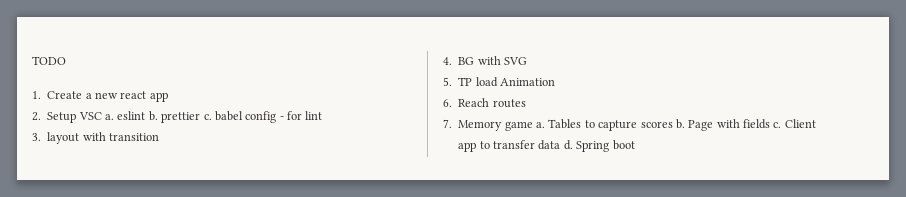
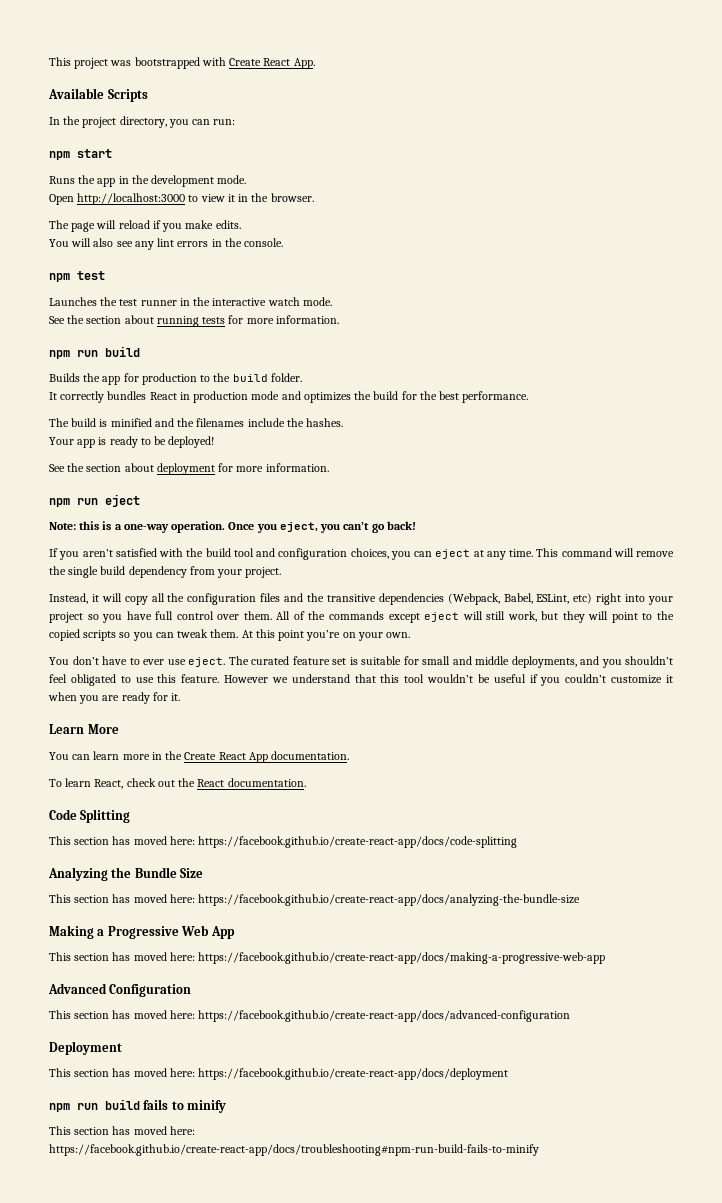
- TODO
- 1. Create a new react app
- 2. Setup VSC a. eslint b. prettier c. babel config - for lint
- 3. layout with transition
- 4. BG with SVG
- 5. TP load Animation
- 6. Reach routes
- 7. Memory game a. Tables to capture scores b. Page with fields c. Client app to transfer data d. Spring boot
+ This project was bootstrapped with Create React App.
+ Available Scripts
+ In the project directory, you can run:
+ npm start
+ Runs the app in the development mode.
+ Open http://localhost:3000 to view it in the browser.
+ The page will reload if you make edits.
+ You will also see any lint errors in the console.
+ npm test
+ Launches the test runner in the interactive watch mode.
+ See the section about running tests for more information.
+ npm run build
+ Builds the app for production to the build folder.
+ It correctly bundles React in production mode and optimizes the build for the best performance.
+ The build is minified and the filenames include the hashes.
+ Your app is ready to be deployed!
+ See the section about deployment for more information.
+ npm run eject
+ Note: this is a one-way operation. Once you eject, you can’t go back!
+ If you aren’t satisfied with the build tool and configuration choices, you can eject at any time. This command will remove the single build dependency from your project.
+ Instead, it will copy all the configuration files and the transitive dependencies (Webpack, Babel, ESLint, etc) right into your project so you have full control over them. All of the commands except eject will still work, but they will point to the copied scripts so you can tweak them. At this point you’re on your own.
+ You don’t have to ever use eject. The curated feature set is suitable for small and middle deployments, and you shouldn’t feel obligated to use this feature. However we understand that this tool wouldn’t be useful if you couldn’t customize it when you are ready for it.
+ Learn More
+ You can learn more in the Create React App documentation.
+ To learn React, check out the React documentation.
+ Code Splitting
+ This section has moved here: https://facebook.github.io/create-react-app/docs/code-splitting
+ Analyzing the Bundle Size
+ This section has moved here: https://facebook.github.io/create-react-app/docs/analyzing-the-bundle-size
+ Making a Progressive Web App
+ This section has moved here: https://facebook.github.io/create-react-app/docs/making-a-progressive-web-app
+ Advanced Configuration
+ This section has moved here: https://facebook.github.io/create-react-app/docs/advanced-configuration
+ Deployment
+ This section has moved here: https://facebook.github.io/create-react-app/docs/deployment
+ npm run build fails to minify
+ This section has moved here: https://facebook.github.io/create-react-app/docs/troubleshooting#npm-run-build-fails-to-minify

